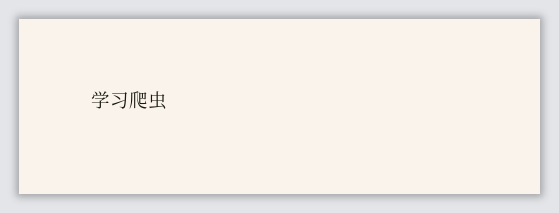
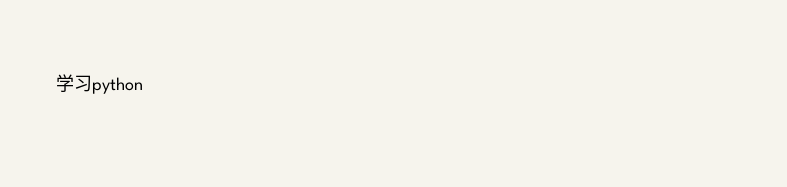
- 学习爬虫
+ 学习python

